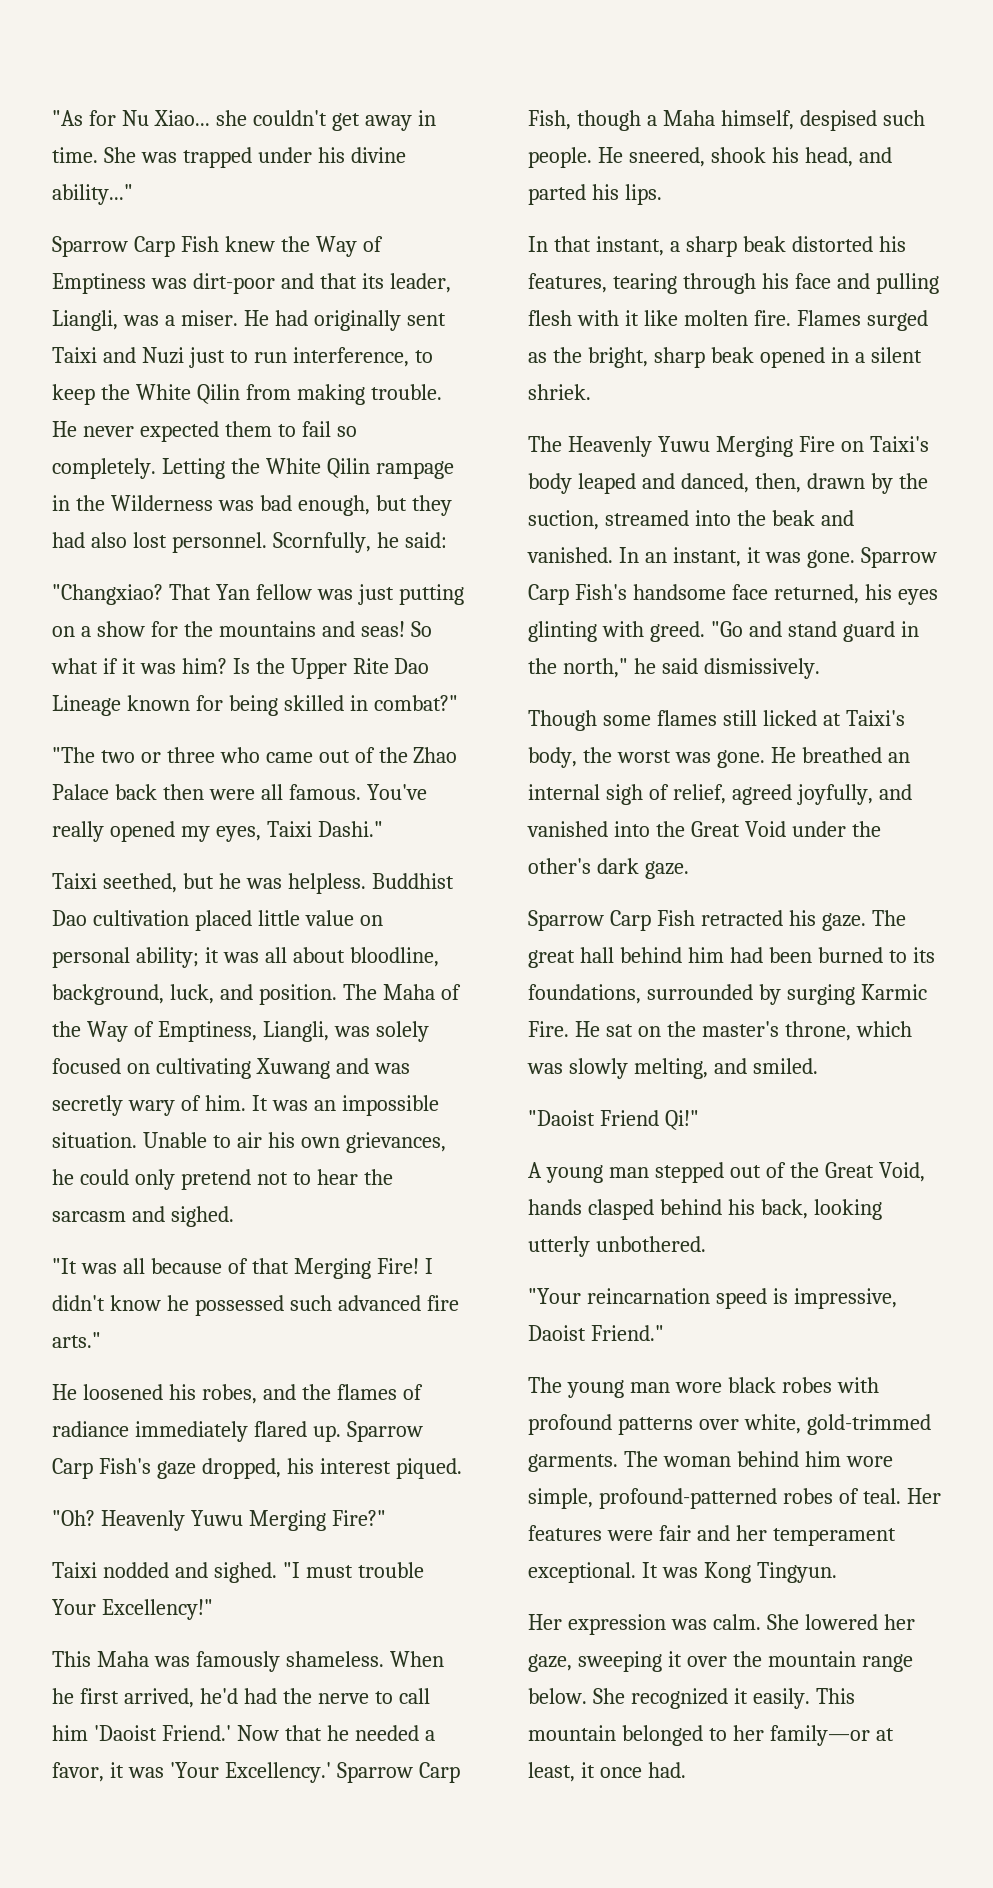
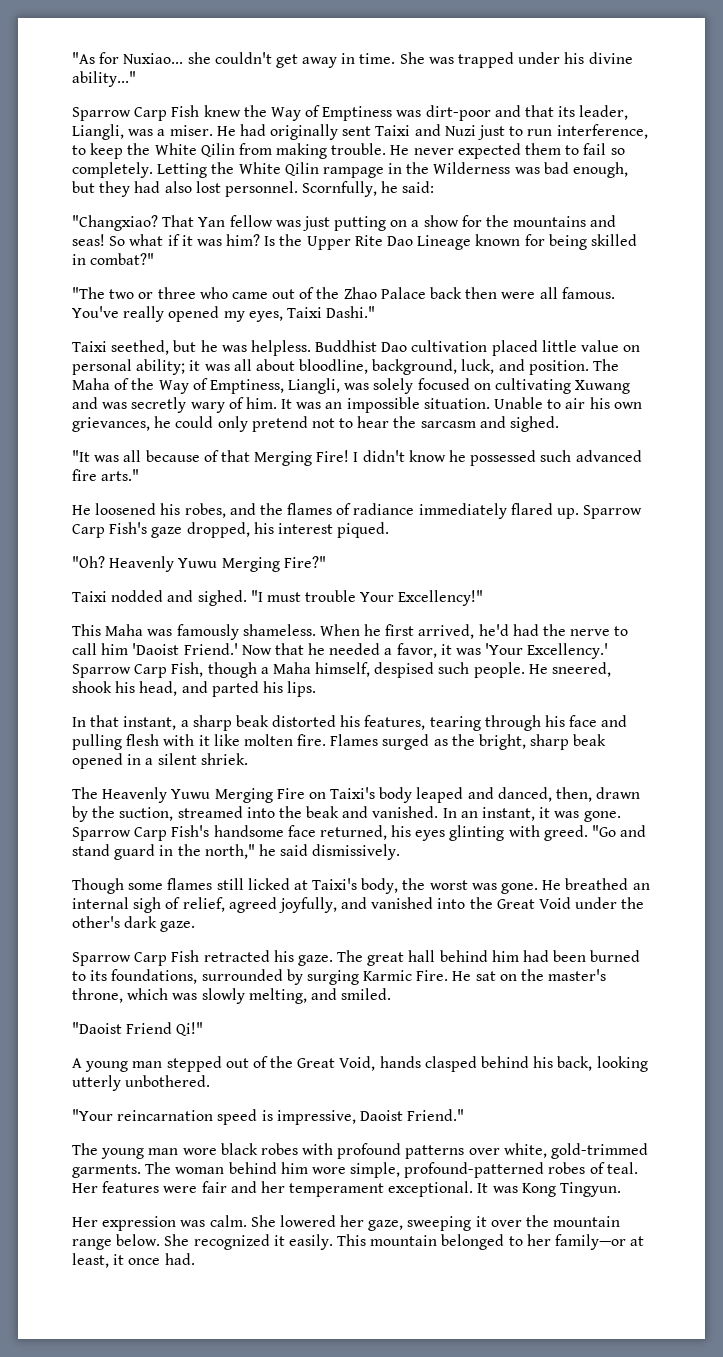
- "As for Nu Xiao... she couldn't get away in time.
+ "As for Nuxiao... she couldn't get away in time.

